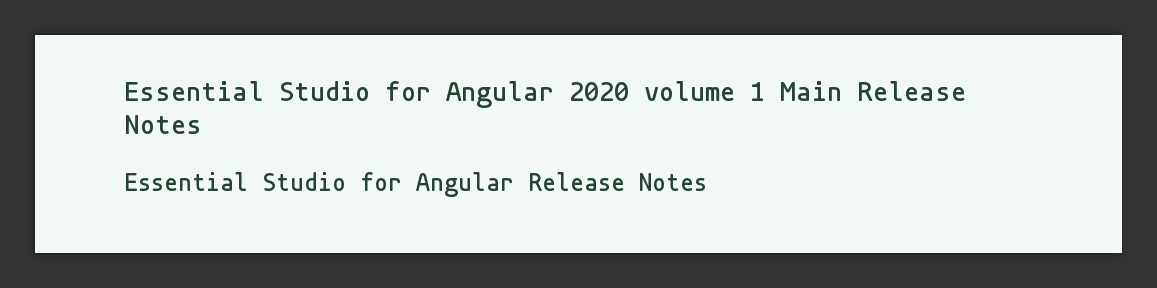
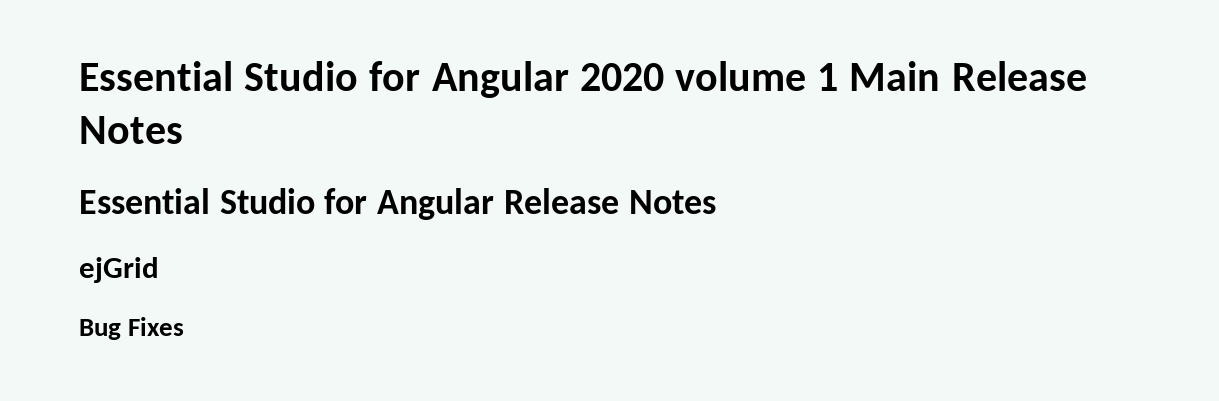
+ ejGrid
+ Bug Fixes

